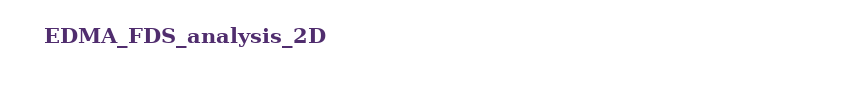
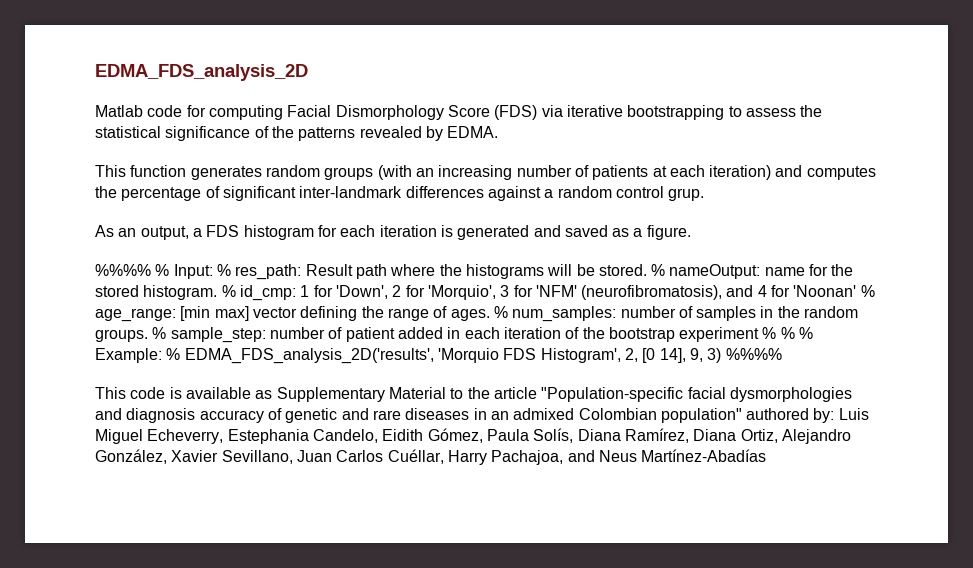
+ Matlab code for computing Facial Dismorphology Score (FDS) via iterative bootstrapping to assess the statistical significance of the patterns revealed by EDMA.
+ This function generates random groups (with an increasing number of patients at each iteration) and computes the percentage of significant inter-landmark differences against a random control grup.
+ As an output, a FDS histogram for each iteration is generated and saved as a figure.
+ %%%% % Input: % res_path: Result path where the histograms will be stored. % nameOutput: name for the stored histogram. % id_cmp: 1 for 'Down', 2 for 'Morquio', 3 for 'NFM' (neurofibromatosis), and 4 for 'Noonan' % age_range: [min max] vector defining the range of ages. % num_samples: number of samples in the random groups. % sample_step: number of patient added in each iteration of the bootstrap experiment % % % Example: % EDMA_FDS_analysis_2D('results', 'Morquio FDS Histogram', 2, [0 14], 9, 3) %%%%
+ This code is available as Supplementary Material to the article "Population-specific facial dysmorphologies and diagnosis accuracy of genetic and rare diseases in an admixed Colombian population" authored by: Luis Miguel Echeverry, Estephania Candelo, Eidith Gómez, Paula Solís, Diana Ramírez, Diana Ortiz, Alejandro González, Xavier Sevillano, Juan Carlos Cuéllar, Harry Pachajoa, and Neus Martínez-Abadías

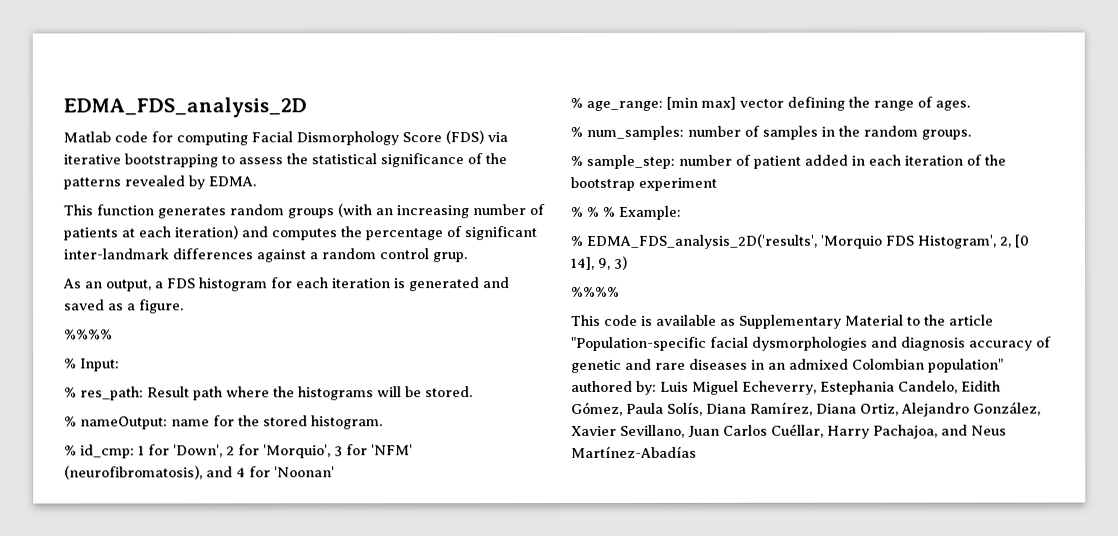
  As an output, a FDS histogram for each iteration is generated and saved as a figure.
- %%%% % Input: % res_path:
+ %%%%
+ % Input:
+ % res_path:
- Result path where the histograms will be stored. % nameOutput:
+ Result path where the histograms will be stored.
+ % nameOutput:
- name for the stored histogram. % id_cmp:
+ name for the stored histogram.
+ % id_cmp:
- 1 for 'Down', 2 for 'Morquio', 3 for 'NFM' (neurofibromatosis), and 4 for 'Noonan' % age_range:
+ 1 for 'Down', 2 for 'Morquio', 3 for 'NFM' (neurofibromatosis), and 4 for 'Noonan'
+ % age_range:
- [min max] vector defining the range of ages. % num_samples:
+ [min max] vector defining the range of ages.
+ % num_samples:
- number of samples in the random groups. % sample_step:
+ number of samples in the random groups.
+ % sample_step:
- number of patient added in each iteration of the bootstrap experiment % % % Example: % EDMA_FDS_analysis_2D('results', 'Morquio FDS Histogram', 2, [0 14], 9, 3) %%%%
+ number of patient added in each iteration of the bootstrap experiment
+ % % % Example:
+ % EDMA_FDS_analysis_2D('results', 'Morquio FDS Histogram', 2, [0 14], 9, 3)
+ %%%%

